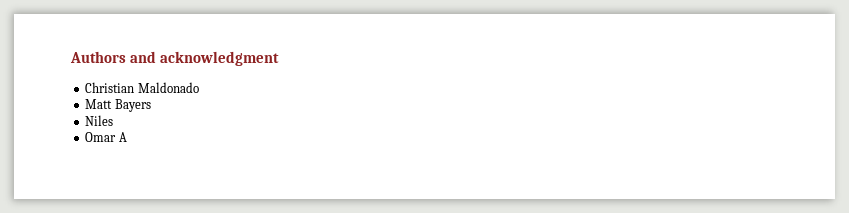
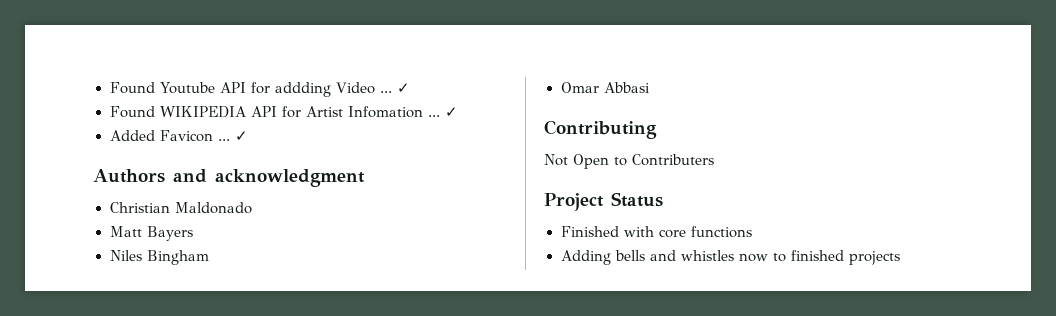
+ Found Youtube API for addding Video ... ✓
+ Found WIKIPEDIA API for Artist Infomation ... ✓
+ Added Favicon ... ✓
- Niles
+ Niles Bingham
- Omar A
+ Omar Abbasi
+ Contributing
+ Not Open to Contributers
+ Project Status
+ Finished with core functions
+ Adding bells and whistles now to finished projects

